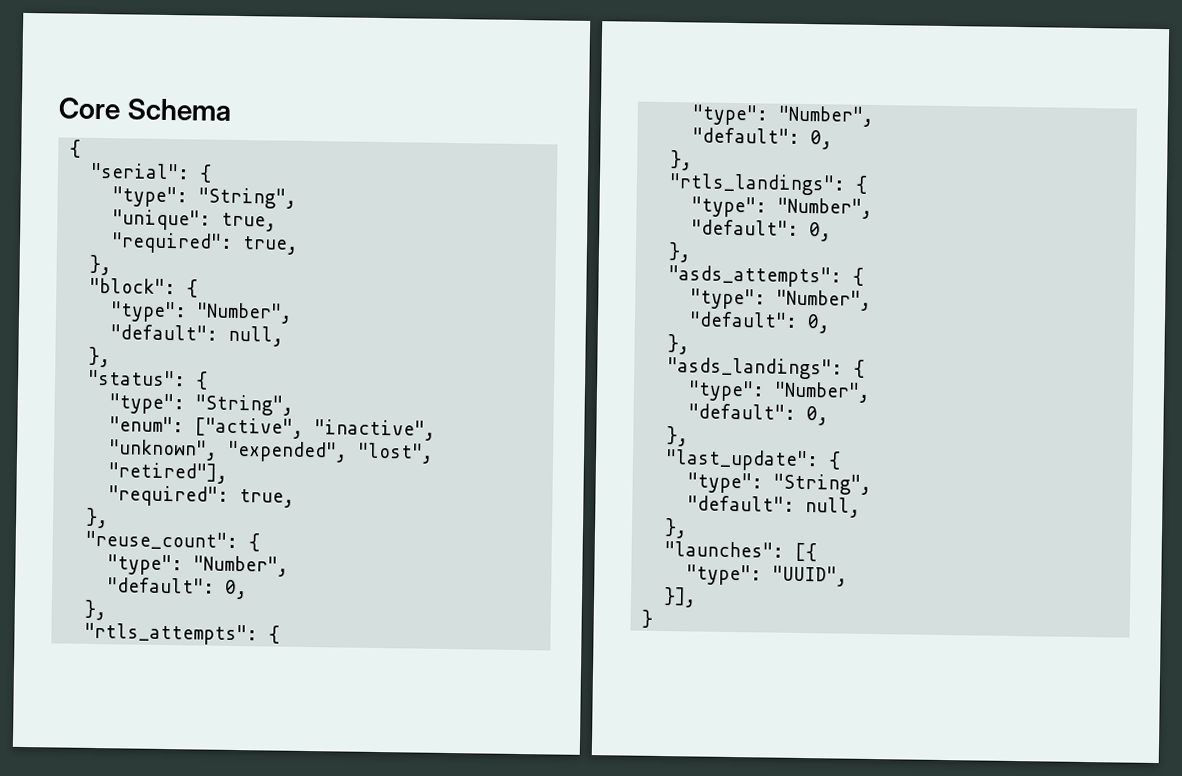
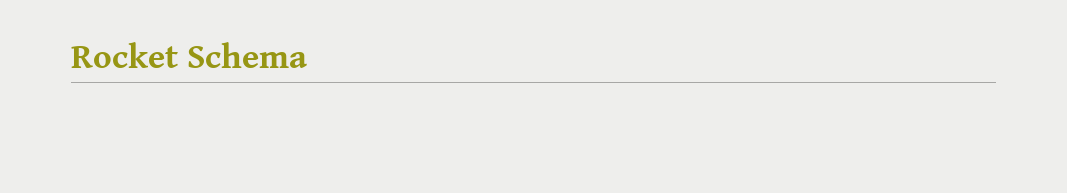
- Core Schema
- {
- "serial": {
- "type": "String",
- "unique": true,
- "required": true,
- },
- "block": {
- "type": "Number",
- "default": null,
- },
- "status": {
- "type": "String",
- "enum": ["active", "inactive", "unknown", "expended", "lost", "retired"],
- "required": true,
- },
- "reuse_count": {
- "type": "Number",
- "default": 0,
- },
- "rtls_attempts": {
- "type": "Number",
- "default": 0,
- },
- "rtls_landings": {
- "type": "Number",
- "default": 0,
- },
- "asds_attempts": {
- "type": "Number",
- "default": 0,
- },
- "asds_landings": {
- "type": "Number",
- "default": 0,
- },
- "last_update": {
- "type": "String",
- "default": null,
- },
- "launches": [{
- "type": "UUID",
- }],
- }
+ Rocket Schema

